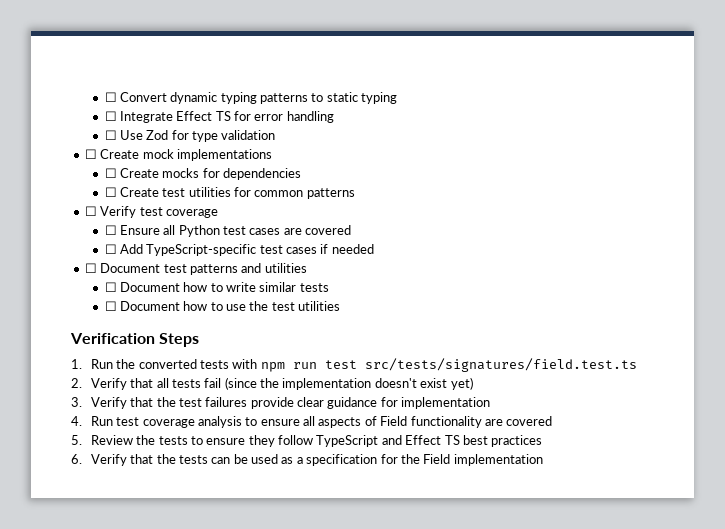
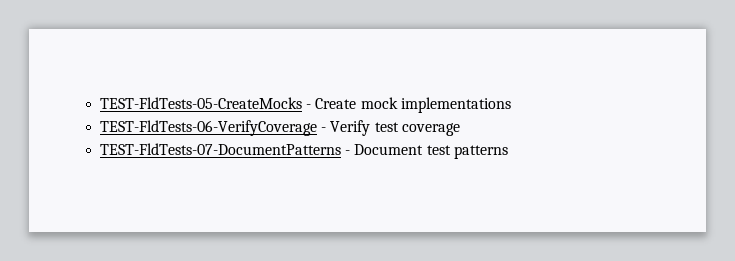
- ☐ Convert dynamic typing patterns to static typing
- ☐ Integrate Effect TS for error handling
- ☐ Use Zod for type validation
- ☐ Create mock implementations
- ☐ Create mocks for dependencies
- ☐ Create test utilities for common patterns
- ☐ Verify test coverage
- ☐ Ensure all Python test cases are covered
- ☐ Add TypeScript-specific test cases if needed
- ☐ Document test patterns and utilities
- ☐ Document how to write similar tests
- ☐ Document how to use the test utilities
- Verification Steps
- 1. Run the converted tests with npm run test src/tests/signatures/field.test.ts
- 2. Verify that all tests fail (since the implementation doesn't exist yet)
- 3. Verify that the test failures provide clear guidance for implementation
- 4. Run test coverage analysis to ensure all aspects of Field functionality are covered
- 5. Review the tests to ensure they follow TypeScript and Effect TS best practices
- 6. Verify that the tests can be used as a specification for the Field implementation
+ TEST-FldTests-05-CreateMocks - Create mock implementations
+ TEST-FldTests-06-VerifyCoverage - Verify test coverage
+ TEST-FldTests-07-DocumentPatterns - Document test patterns

